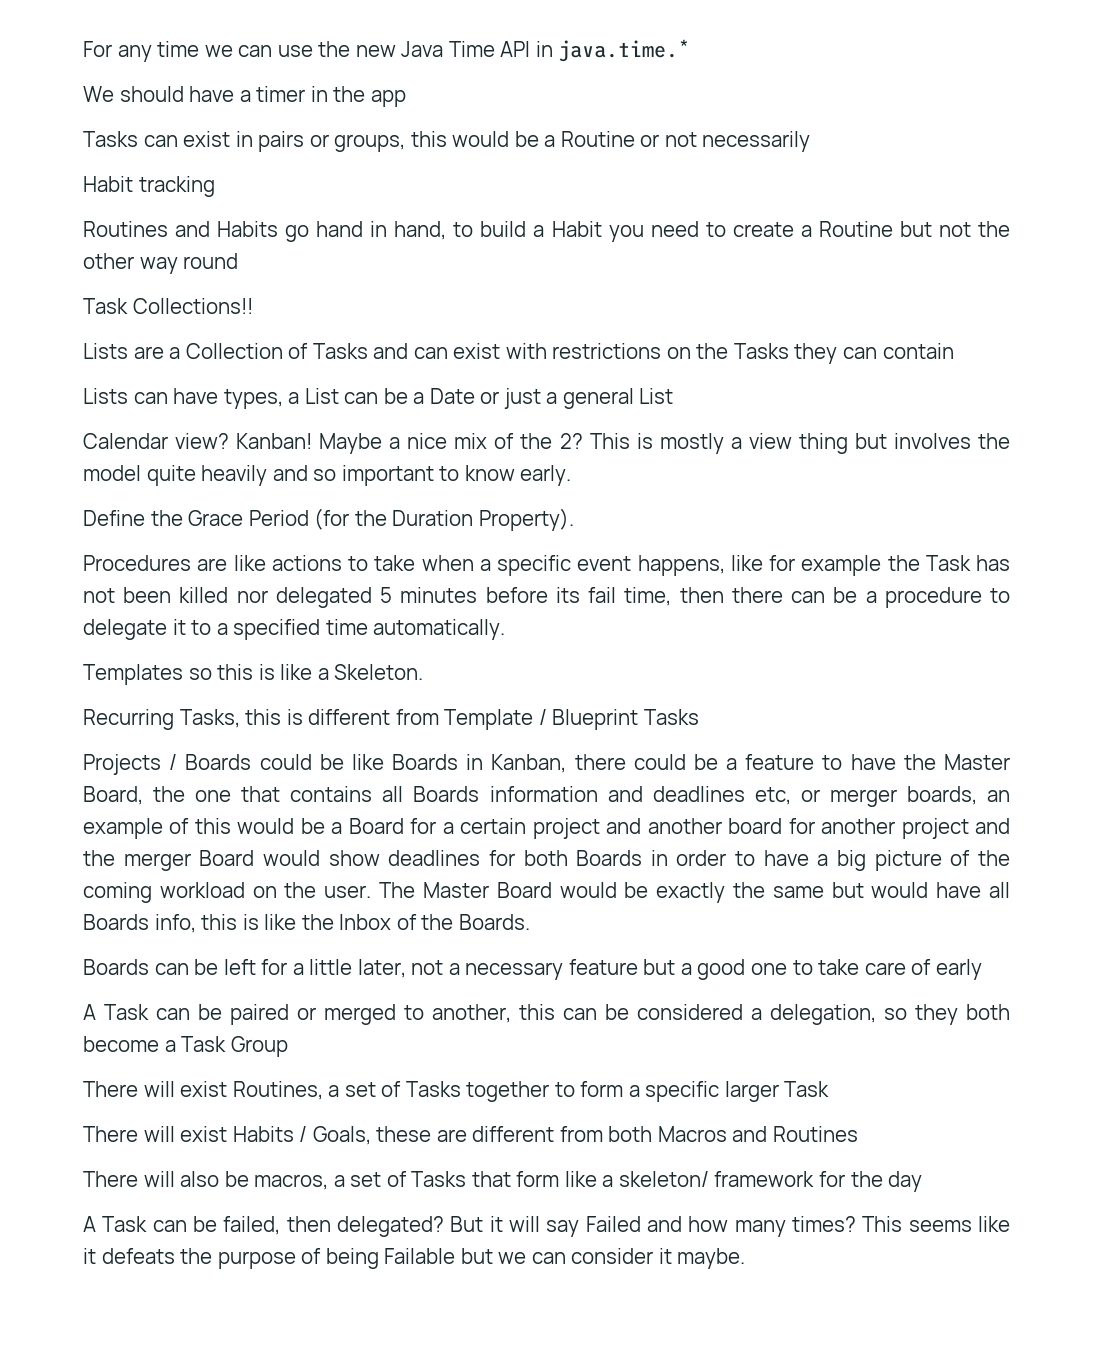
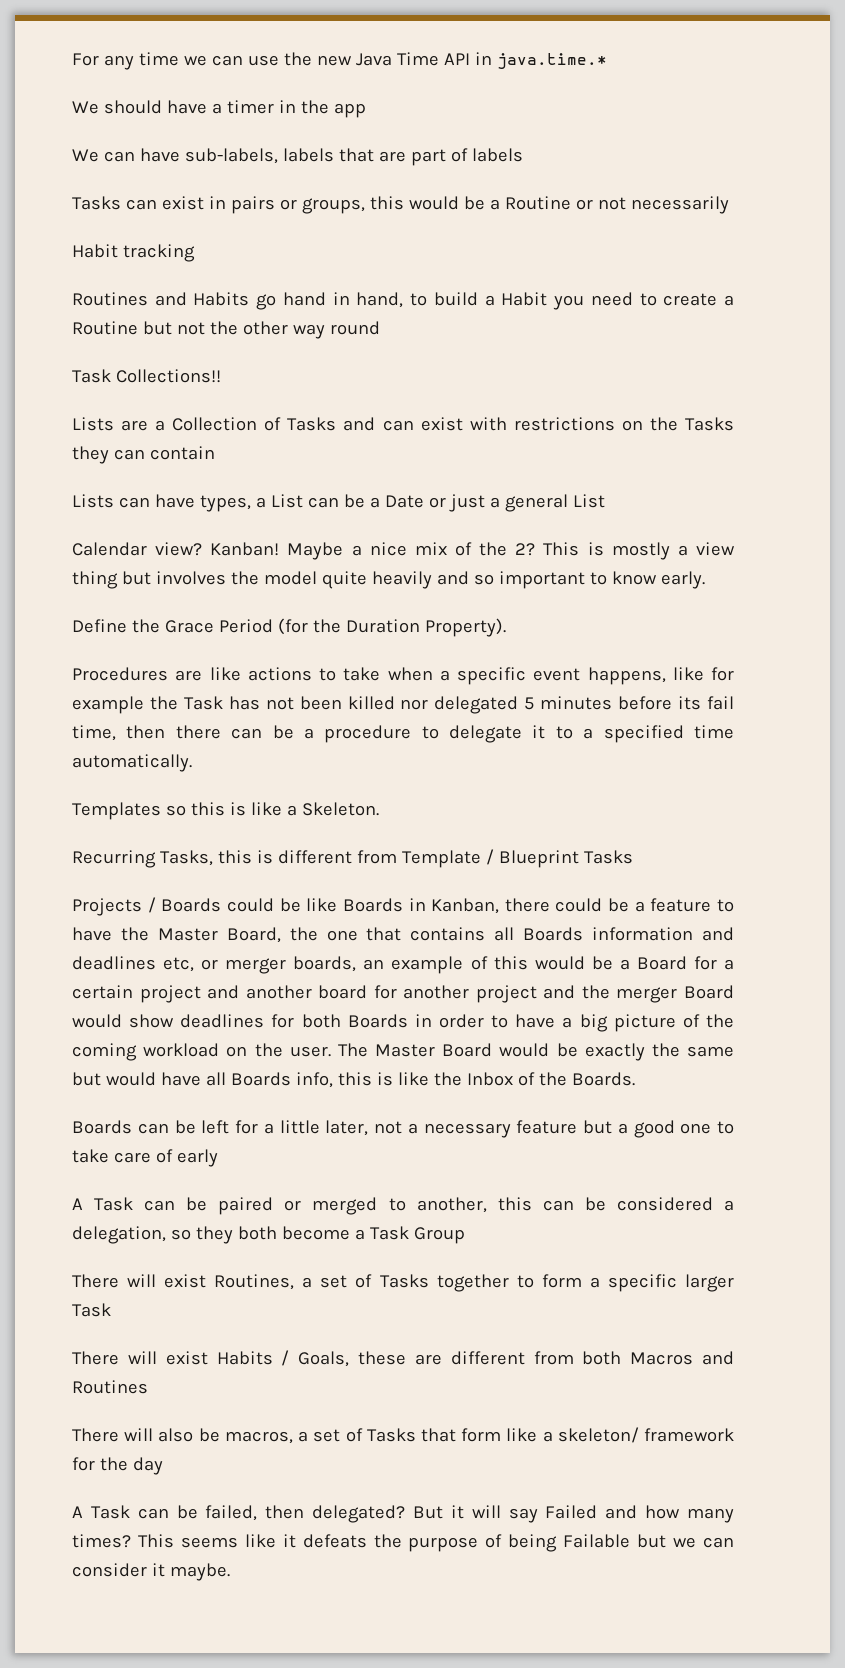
+ We can have sub-labels, labels that are part of labels

